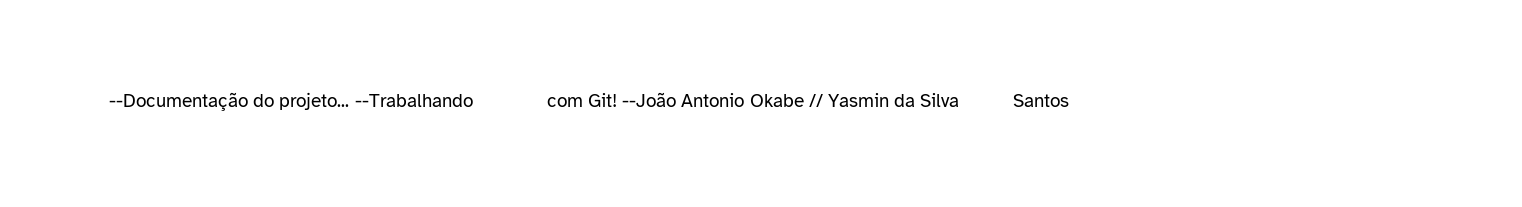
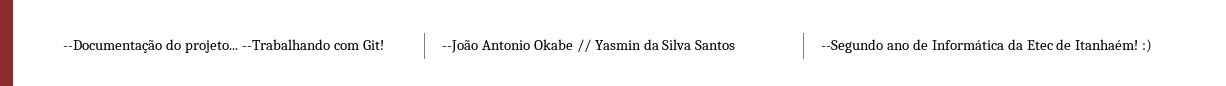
- --João Antonio Okabe // Yasmin da Silva Santos
+ --João Antonio Okabe // Yasmin da Silva Santos --Segundo ano de Informática da Etec de Itanhaém! :)

